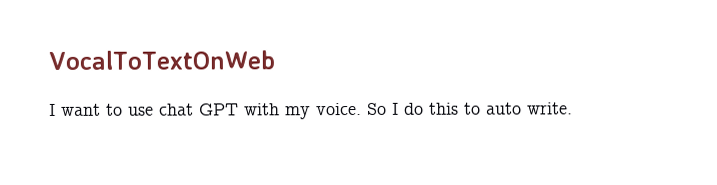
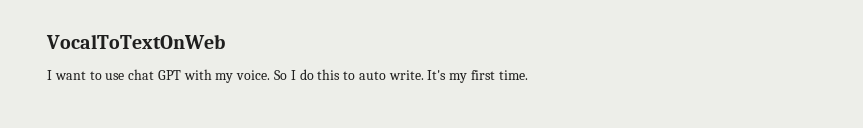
+ It's my first time.

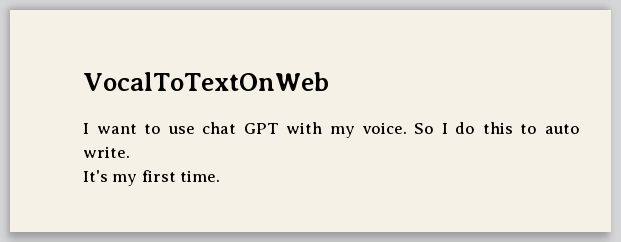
- So I do this to auto write. It's my first time.
+ So I do this to auto write.
+ It's my first time.

